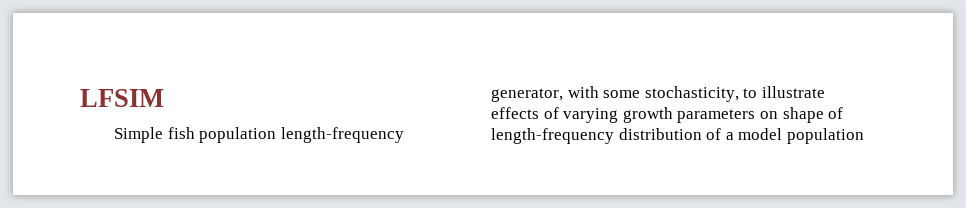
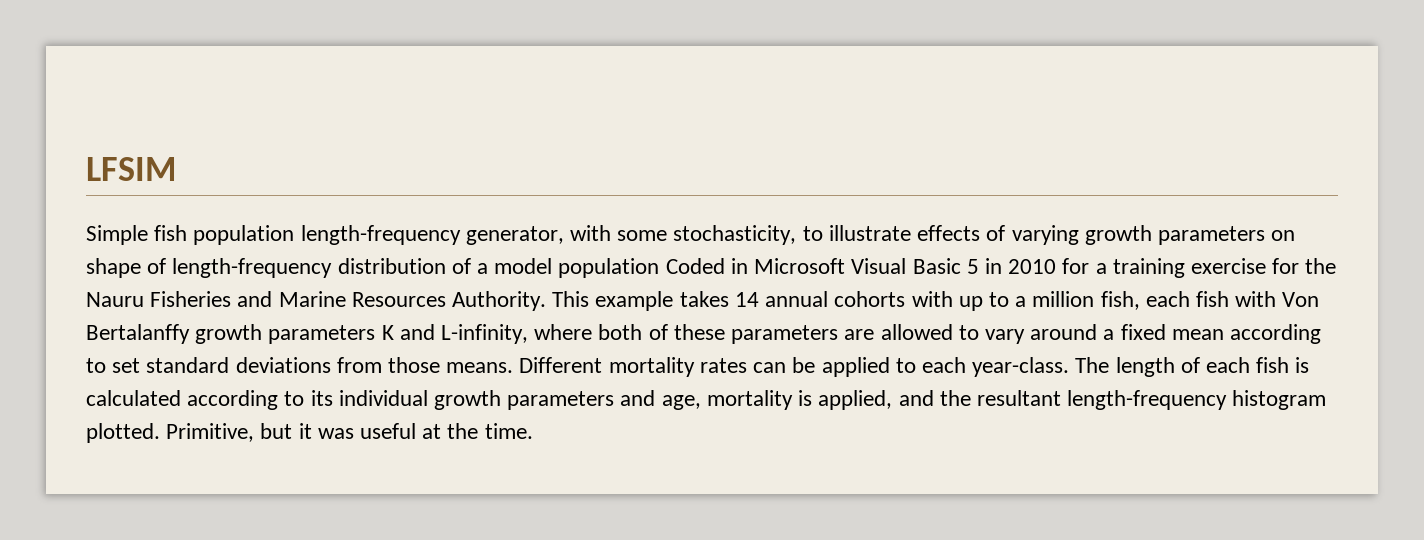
- Simple fish population length-frequency generator, with some stochasticity, to illustrate effects of varying growth parameters on shape of length-frequency distribution of a model population
+ Simple fish population length-frequency generator, with some stochasticity, to illustrate effects of varying growth parameters on shape of length-frequency distribution of a model population Coded in Microsoft Visual Basic 5 in 2010 for a training exercise for the Nauru Fisheries and Marine Resources Authority. This example takes 14 annual cohorts with up to a million fish, each fish with Von Bertalanffy growth parameters K and L-infinity, where both of these parameters are allowed to vary around a fixed mean according to set standard deviations from those means. Different mortality rates can be applied to each year-class. The length of each fish is calculated according to its individual growth parameters and age, mortality is applied, and the resultant length-frequency histogram plotted. Primitive, but it was useful at the time.

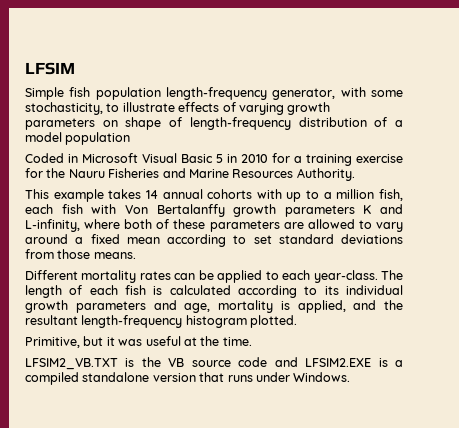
- Simple fish population length-frequency generator, with some stochasticity, to illustrate effects of varying growth parameters on shape of length-frequency distribution of a model population Coded in Microsoft Visual Basic 5 in 2010 for a training exercise for the Nauru Fisheries and Marine Resources Authority. This example takes 14 annual cohorts with up to a million fish, each fish with Von Bertalanffy growth parameters K and L-infinity, where both of these parameters are allowed to vary around a fixed mean according to set standard deviations from those means. Different mortality rates can be applied to each year-class.
+ Simple fish population length-frequency generator, with some stochasticity, to illustrate effects of varying growth parameters on shape of length-frequency distribution of a model population
+ Coded in Microsoft Visual Basic 5 in 2010 for a training exercise for the Nauru Fisheries and Marine Resources Authority.
+ This example takes 14 annual cohorts with up to a million fish, each fish with Von Bertalanffy growth parameters K and L-infinity, where both of these parameters are allowed to vary around a fixed mean according to set standard deviations from those means.
+ Different mortality rates can be applied to each year-class.
- The length of each fish is calculated according to its individual growth parameters and age, mortality is applied, and the resultant length-frequency histogram plotted. Primitive, but it was useful at the time.
+ The length of each fish is calculated according to its individual growth parameters and age, mortality is applied, and the resultant length-frequency histogram plotted.
+ Primitive, but it was useful at the time.
+ LFSIM2_VB.TXT is the VB source code and LFSIM2.EXE is a compiled standalone version that runs under Windows.

